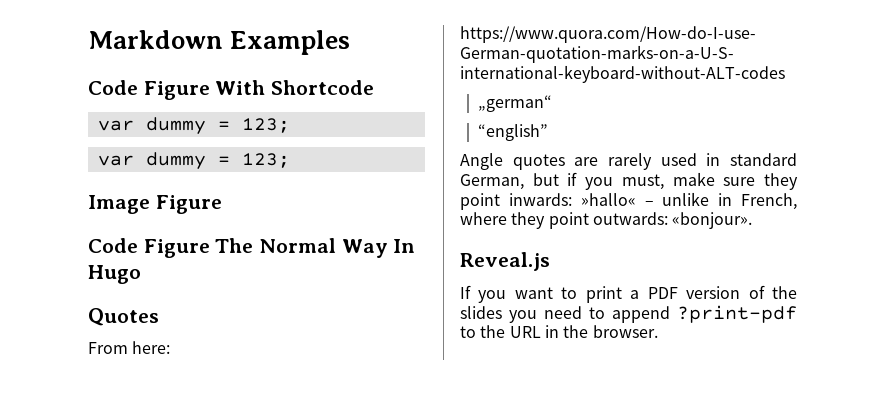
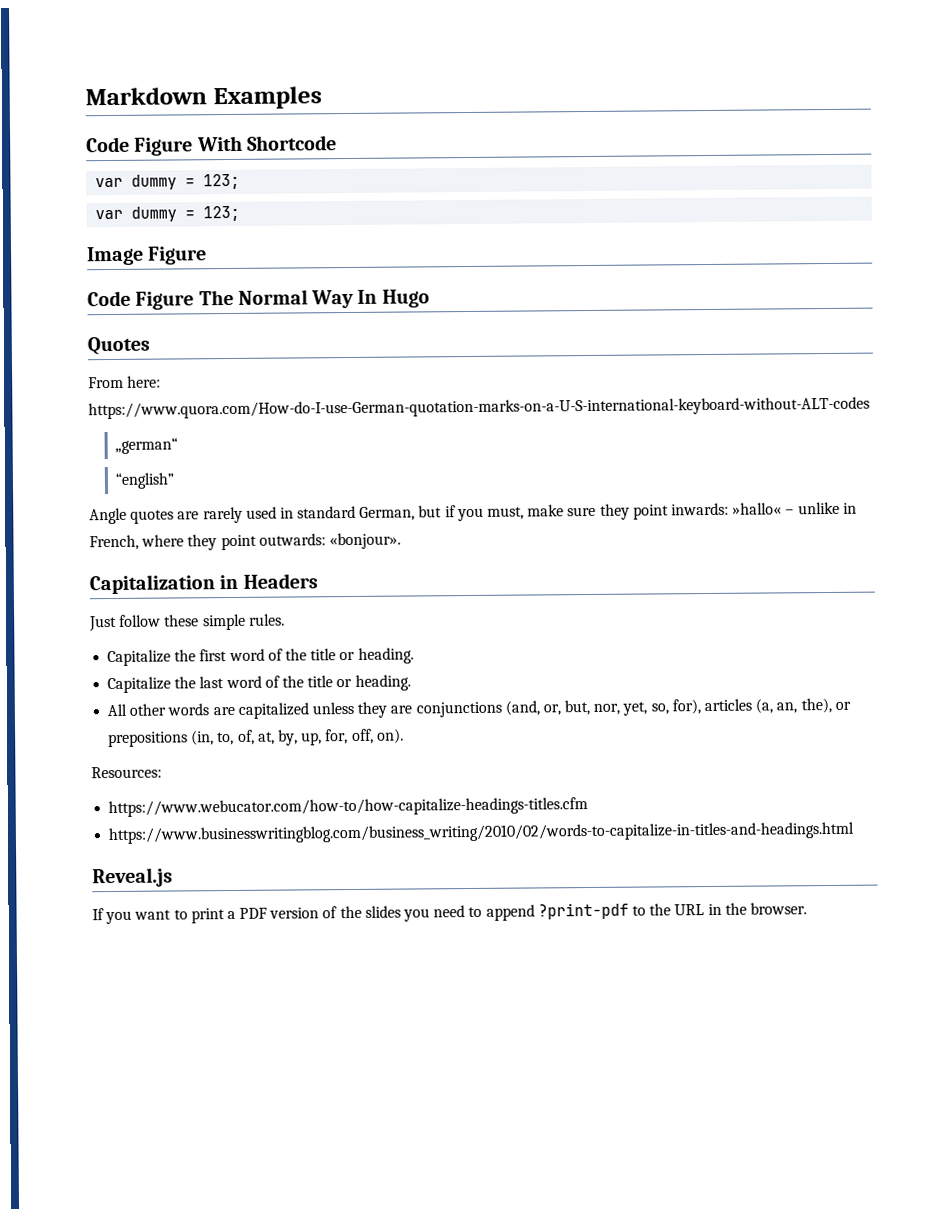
+ Capitalization in Headers
+ Just follow these simple rules.
+ Capitalize the first word of the title or heading.
+ Capitalize the last word of the title or heading.
+ All other words are capitalized unless they are conjunctions (and, or, but, nor, yet, so, for), articles (a, an, the), or prepositions (in, to, of, at, by, up, for, off, on).
+ Resources:
+ https://www.webucator.com/how-to/how-capitalize-headings-titles.cfm
+ https://www.businesswritingblog.com/business_writing/2010/02/words-to-capitalize-in-titles-and-headings.html

